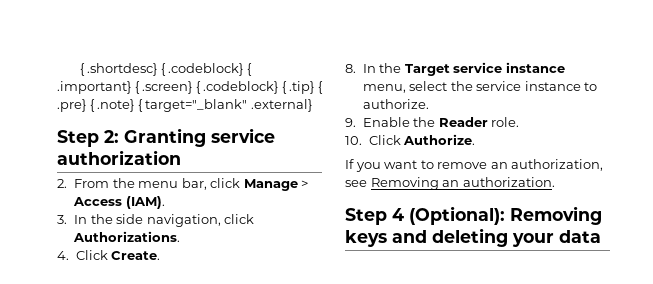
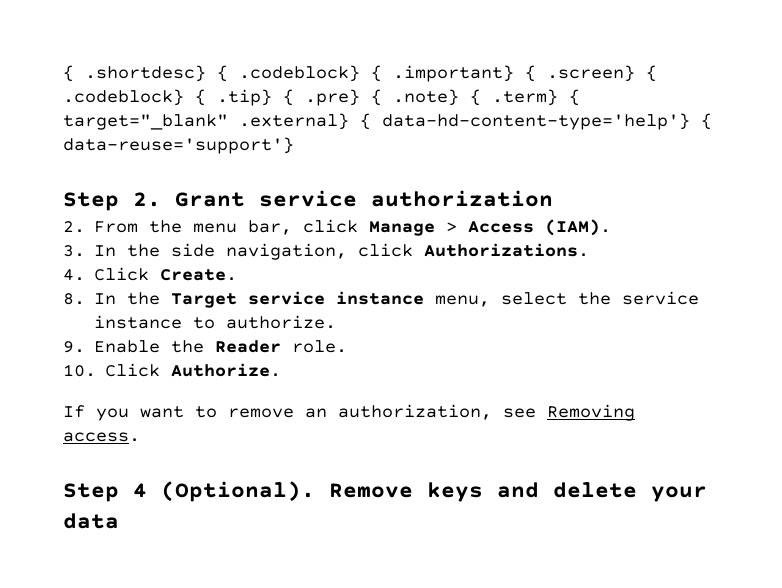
- { .shortdesc} { .codeblock} { .important} { .screen} { .codeblock} { .tip} { .pre} { .note} { target="_blank" .external}
- Step 2: Granting service authorization
+ { .shortdesc} { .codeblock} { .important} { .screen} { .codeblock} { .tip} { .pre} { .note} { .term} { target="_blank" .external} { data-hd-content-type='help'} { data-reuse='support'}
+ Step 2. Grant service authorization
- If you want to remove an authorization, see Removing an authorization.
+ If you want to remove an authorization, see Removing access.
- Step 4 (Optional): Removing keys and deleting your data
+ Step 4 (Optional). Remove keys and delete your data

